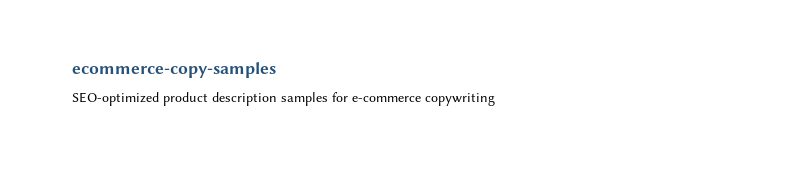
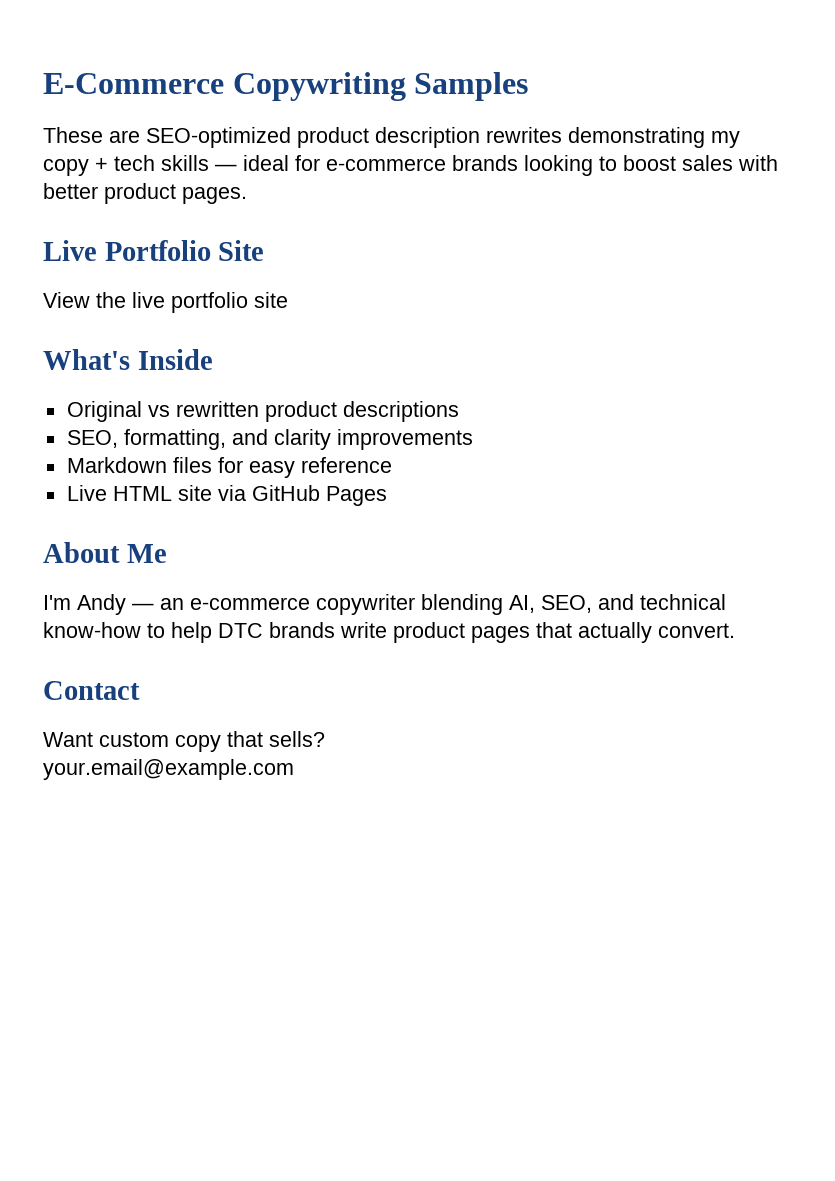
- ecommerce-copy-samples
- SEO-optimized product description samples for e-commerce copywriting
+ E-Commerce Copywriting Samples
+ These are SEO-optimized product description rewrites demonstrating my copy + tech skills — ideal for e-commerce brands looking to boost sales with better product pages.
+ Live Portfolio Site
+ View the live portfolio site
+ What's Inside
+ Original vs rewritten product descriptions
+ SEO, formatting, and clarity improvements
+ Markdown files for easy reference
+ Live HTML site via GitHub Pages
+ About Me
+ I'm Andy — an e-commerce copywriter blending AI, SEO, and technical know-how to help DTC brands write product pages that actually convert.
+ Contact
+ Want custom copy that sells?
+ your.email@example.com

